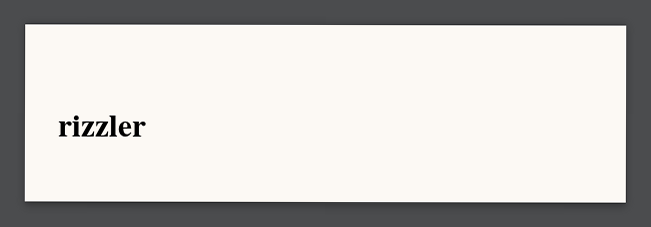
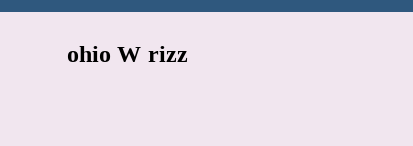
- rizzler
+ ohio W rizz

